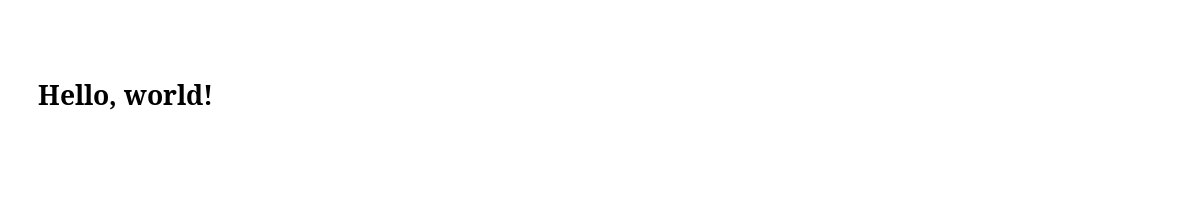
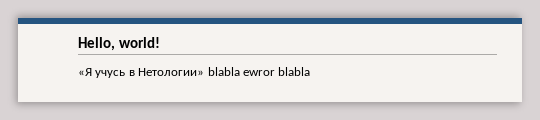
+ «Я учусь в Нетологии» blabla ewror blabla

